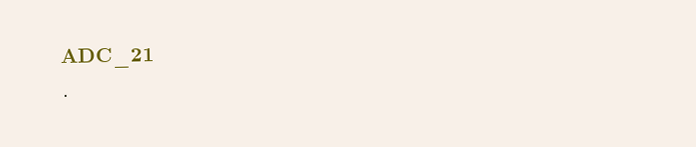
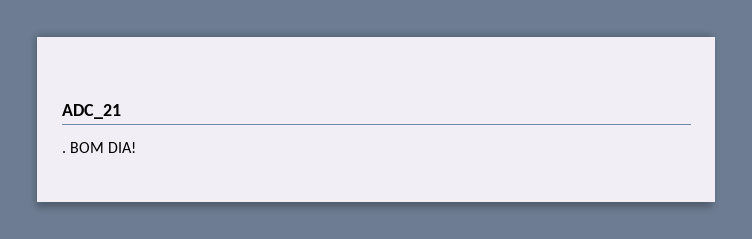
+ BOM DIA!

